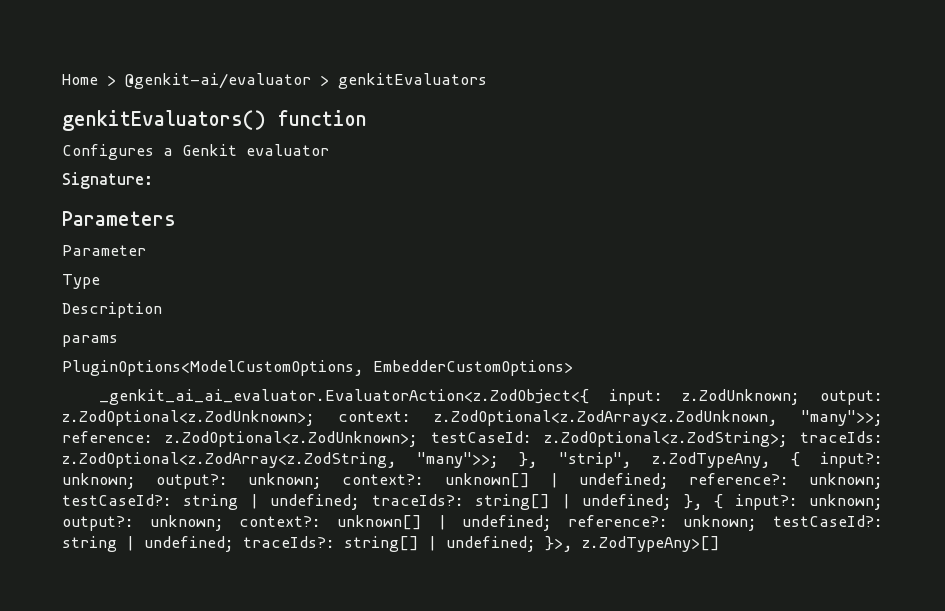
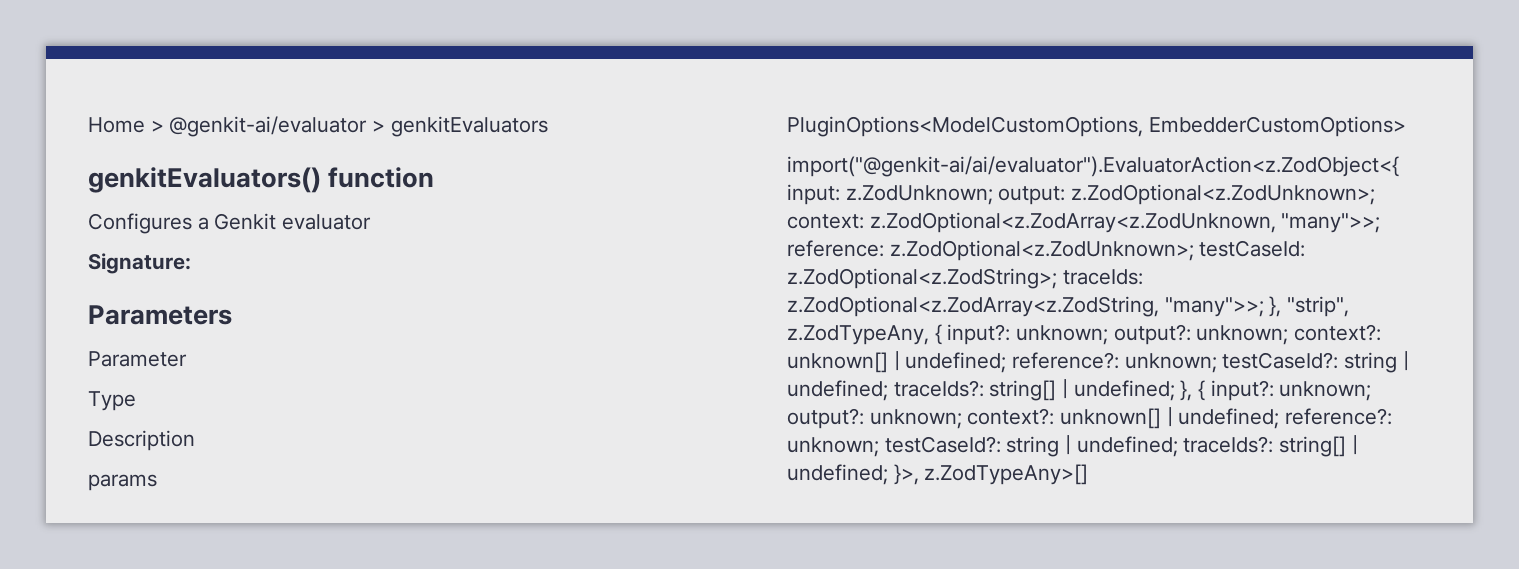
- _genkit_ai_ai_evaluator.EvaluatorAction<z.ZodObject<{ input: z.ZodUnknown; output: z.ZodOptional<z.ZodUnknown>; context: z.ZodOptional<z.ZodArray<z.ZodUnknown, "many">>; reference: z.ZodOptional<z.ZodUnknown>; testCaseId: z.ZodOptional<z.ZodString>; traceIds: z.ZodOptional<z.ZodArray<z.ZodString, "many">>; }, "strip", z.ZodTypeAny, { input?: unknown; output?: unknown; context?: unknown[] | undefined; reference?: unknown; testCaseId?: string | undefined; traceIds?: string[] | undefined; }, { input?: unknown; output?: unknown; context?: unknown[] | undefined; reference?: unknown; testCaseId?: string | undefined; traceIds?: string[] | undefined; }>, z.ZodTypeAny>[]
+ import("@genkit-ai/ai/evaluator").EvaluatorAction<z.ZodObject<{ input: z.ZodUnknown; output: z.ZodOptional<z.ZodUnknown>; context: z.ZodOptional<z.ZodArray<z.ZodUnknown, "many">>; reference: z.ZodOptional<z.ZodUnknown>; testCaseId: z.ZodOptional<z.ZodString>; traceIds: z.ZodOptional<z.ZodArray<z.ZodString, "many">>; }, "strip", z.ZodTypeAny, { input?: unknown; output?: unknown; context?: unknown[] | undefined; reference?: unknown; testCaseId?: string | undefined; traceIds?: string[] | undefined; }, { input?: unknown; output?: unknown; context?: unknown[] | undefined; reference?: unknown; testCaseId?: string | undefined; traceIds?: string[] | undefined; }>, z.ZodTypeAny>[]

